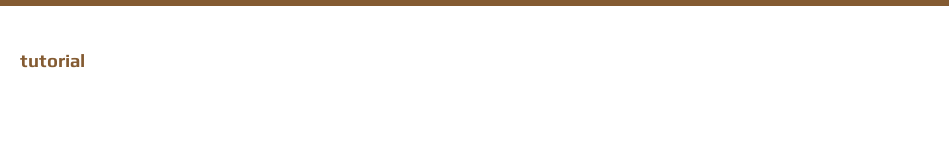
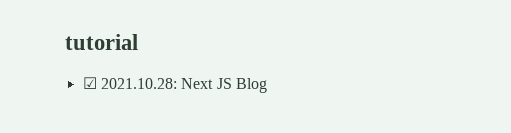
+ ☑ 2021.10.28: Next JS Blog

